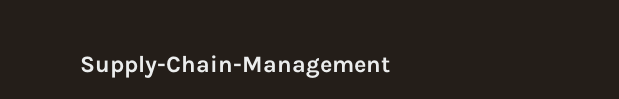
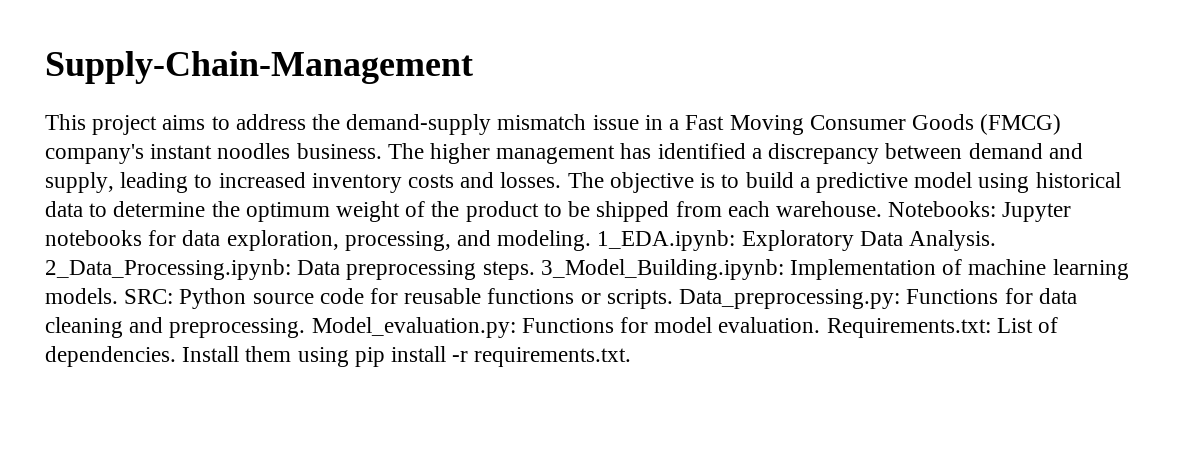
+ This project aims to address the demand-supply mismatch issue in a Fast Moving Consumer Goods (FMCG) company's instant noodles business. The higher management has identified a discrepancy between demand and supply, leading to increased inventory costs and losses. The objective is to build a predictive model using historical data to determine the optimum weight of the product to be shipped from each warehouse. Notebooks: Jupyter notebooks for data exploration, processing, and modeling. 1_EDA.ipynb: Exploratory Data Analysis. 2_Data_Processing.ipynb: Data preprocessing steps. 3_Model_Building.ipynb: Implementation of machine learning models. SRC: Python source code for reusable functions or scripts. Data_preprocessing.py: Functions for data cleaning and preprocessing. Model_evaluation.py: Functions for model evaluation. Requirements.txt: List of dependencies. Install them using pip install -r requirements.txt.

